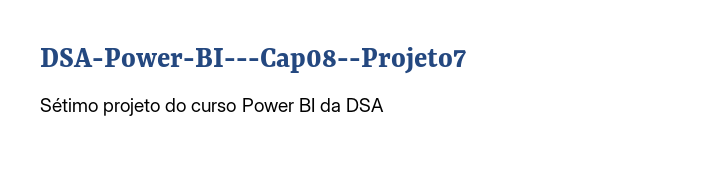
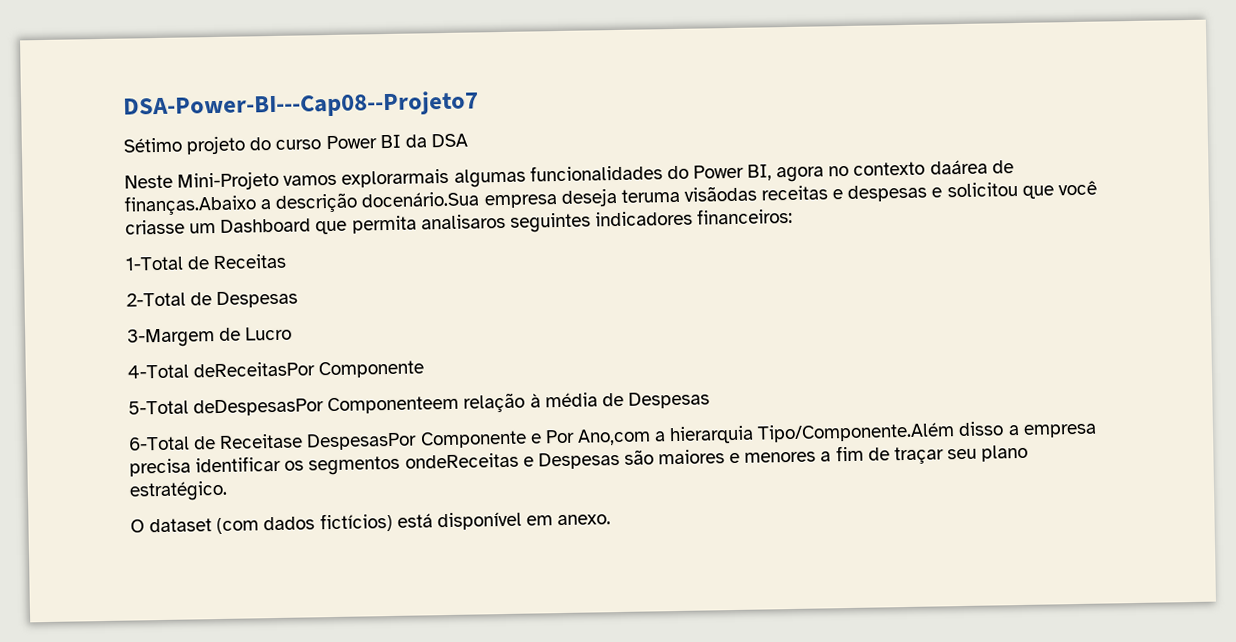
+ Neste Mini-Projeto vamos explorarmais algumas funcionalidades do Power BI, agora no contexto daárea de finanças.Abaixo a descrição docenário.Sua empresa deseja teruma visãodas receitas e despesas e solicitou que você criasse um Dashboard que permita analisaros seguintes indicadores financeiros:
+ 1-Total de Receitas
+ 2-Total de Despesas
+ 3-Margem de Lucro
+ 4-Total deReceitasPor Componente
+ 5-Total deDespesasPor Componenteem relação à média de Despesas
+ 6-Total de Receitase DespesasPor Componente e Por Ano,com a hierarquia Tipo/Componente.Além disso a empresa precisa identificar os segmentos ondeReceitas e Despesas são maiores e menores a fim de traçar seu plano estratégico.
+ O dataset (com dados fictícios) está disponível em anexo.

